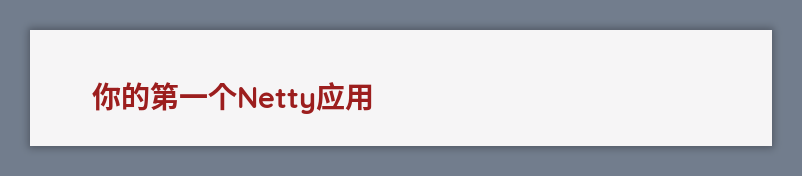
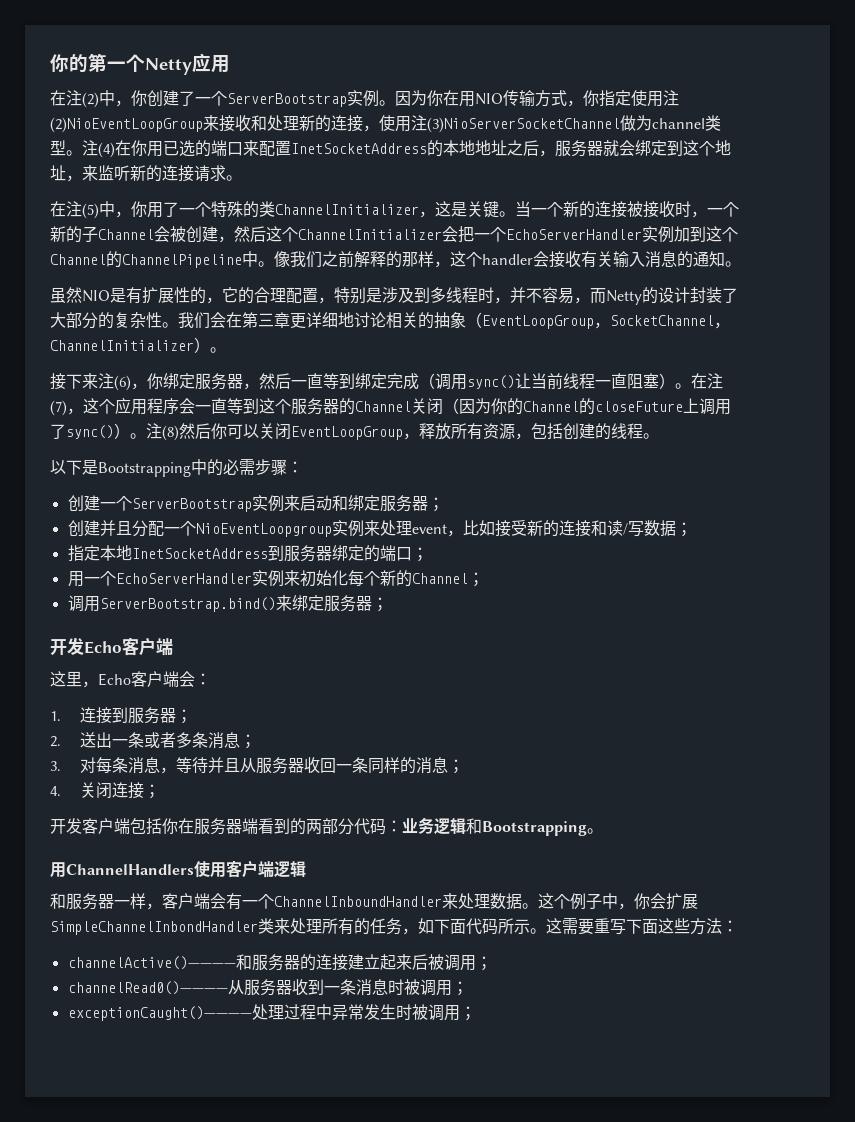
+ 在注(2)中，你创建了一个ServerBootstrap实例。因为你在用NIO传输方式，你指定使用注(2)NioEventLoopGroup来接收和处理新的连接，使用注(3)NioServerSocketChannel做为channel类型。注(4)在你用已选的端口来配置InetSocketAddress的本地地址之后，服务器就会绑定到这个地址，来监听新的连接请求。
+ 在注(5)中，你用了一个特殊的类ChannelInitializer，这是关键。当一个新的连接被接收时，一个新的子Channel会被创建，然后这个ChannelInitializer会把一个EchoServerHandler实例加到这个Channel的ChannelPipeline中。像我们之前解释的那样，这个handler会接收有关输入消息的通知。
+ 虽然NIO是有扩展性的，它的合理配置，特别是涉及到多线程时，并不容易，而Netty的设计封装了大部分的复杂性。我们会在第三章更详细地讨论相关的抽象（EventLoopGroup，SocketChannel，ChannelInitializer）。
+ 接下来注(6)，你绑定服务器，然后一直等到绑定完成（调用sync()让当前线程一直阻塞）。在注(7)，这个应用程序会一直等到这个服务器的Channel关闭（因为你的Channel的closeFuture上调用了sync()）。注(8)然后你可以关闭EventLoopGroup，释放所有资源，包括创建的线程。
+ 以下是Bootstrapping中的必需步骤：
+ 创建一个ServerBootstrap实例来启动和绑定服务器；
+ 创建并且分配一个NioEventLoopgroup实例来处理event，比如接受新的连接和读/写数据；
+ 指定本地InetSocketAddress到服务器绑定的端口；
+ 用一个EchoServerHandler实例来初始化每个新的Channel；
+ 调用ServerBootstrap.bind()来绑定服务器；
+ 开发Echo客户端
+ 这里，Echo客户端会：
+ 1.连接到服务器；
+ 2.送出一条或者多条消息；
+ 3.对每条消息，等待并且从服务器收回一条同样的消息；
+ 4.关闭连接；
+ 开发客户端包括你在服务器端看到的两部分代码：业务逻辑和Bootstrapping。
+ 用ChannelHandlers使用客户端逻辑
+ 和服务器一样，客户端会有一个ChannelInboundHandler来处理数据。这个例子中，你会扩展SimpleChannelInbondHandler类来处理所有的任务，如下面代码所示。这需要重写下面这些方法：
+ channelActive()————和服务器的连接建立起来后被调用；
+ channelRead0()————从服务器收到一条消息时被调用；
+ exceptionCaught()————处理过程中异常发生时被调用；

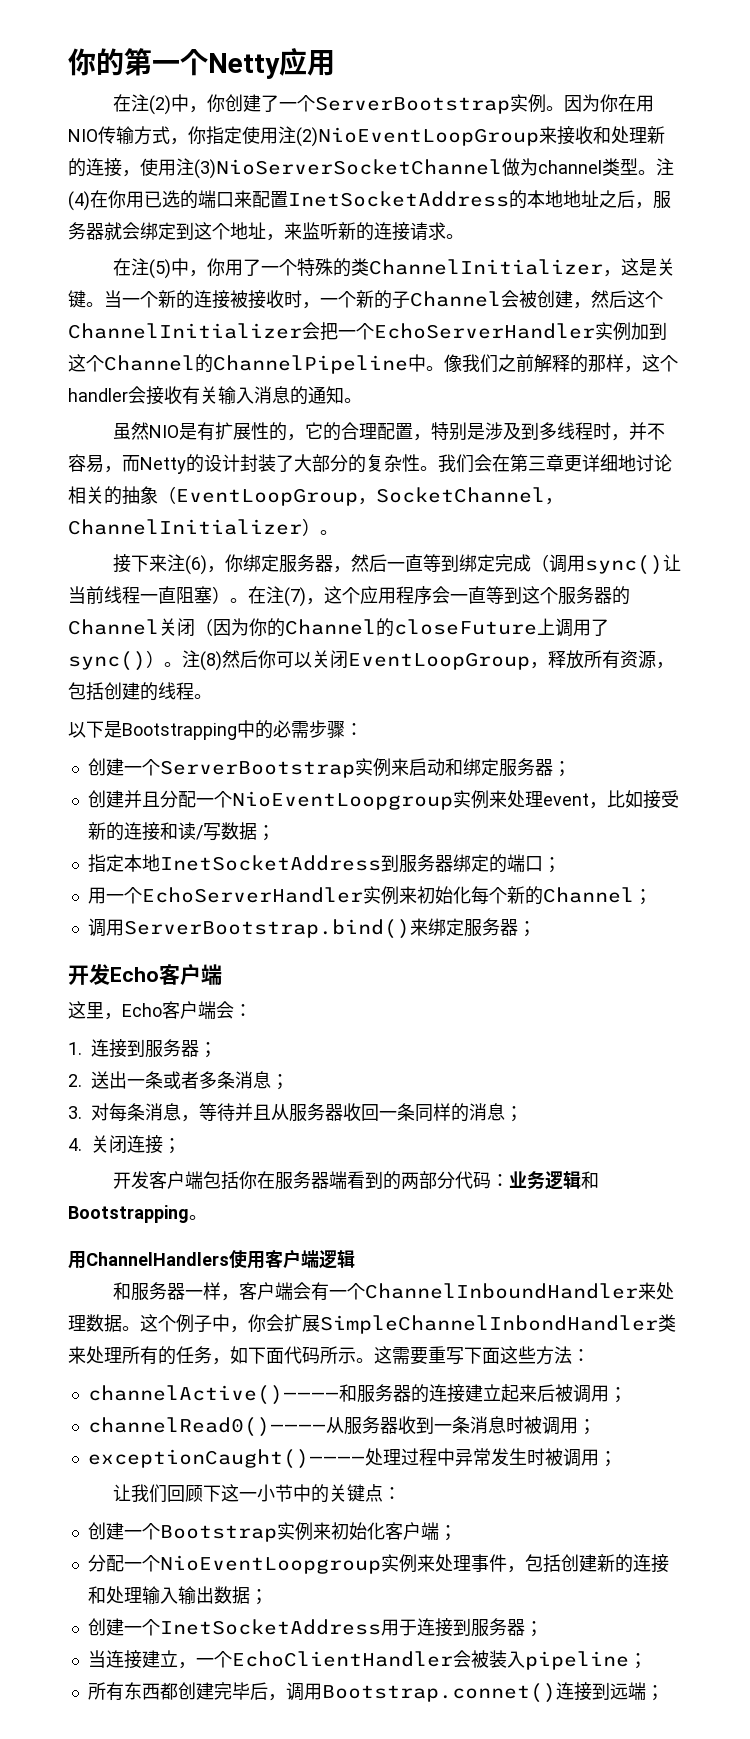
+ 让我们回顾下这一小节中的关键点：
+ 创建一个Bootstrap实例来初始化客户端；
+ 分配一个NioEventLoopgroup实例来处理事件，包括创建新的连接和处理输入输出数据；
+ 创建一个InetSocketAddress用于连接到服务器；
+ 当连接建立，一个EchoClientHandler会被装入pipeline；
+ 所有东西都创建完毕后，调用Bootstrap.connet()连接到远端；

